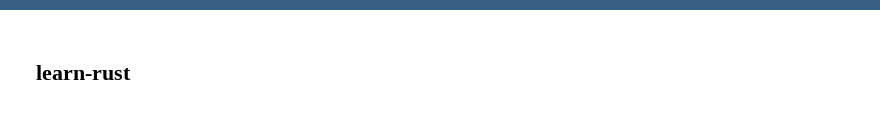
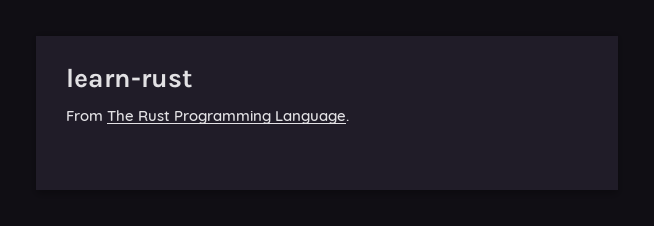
+ From The Rust Programming Language.

